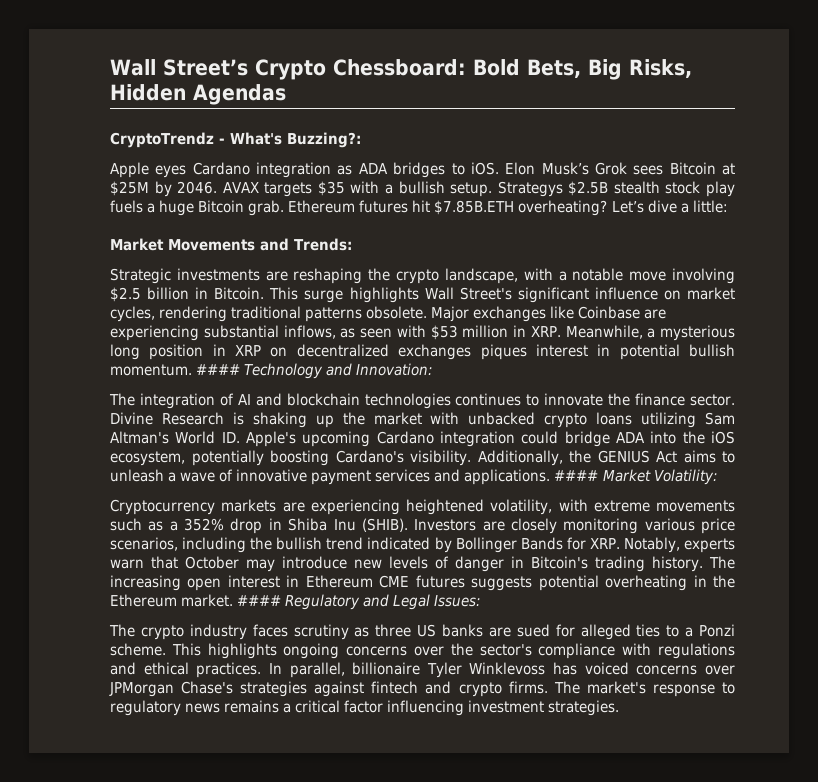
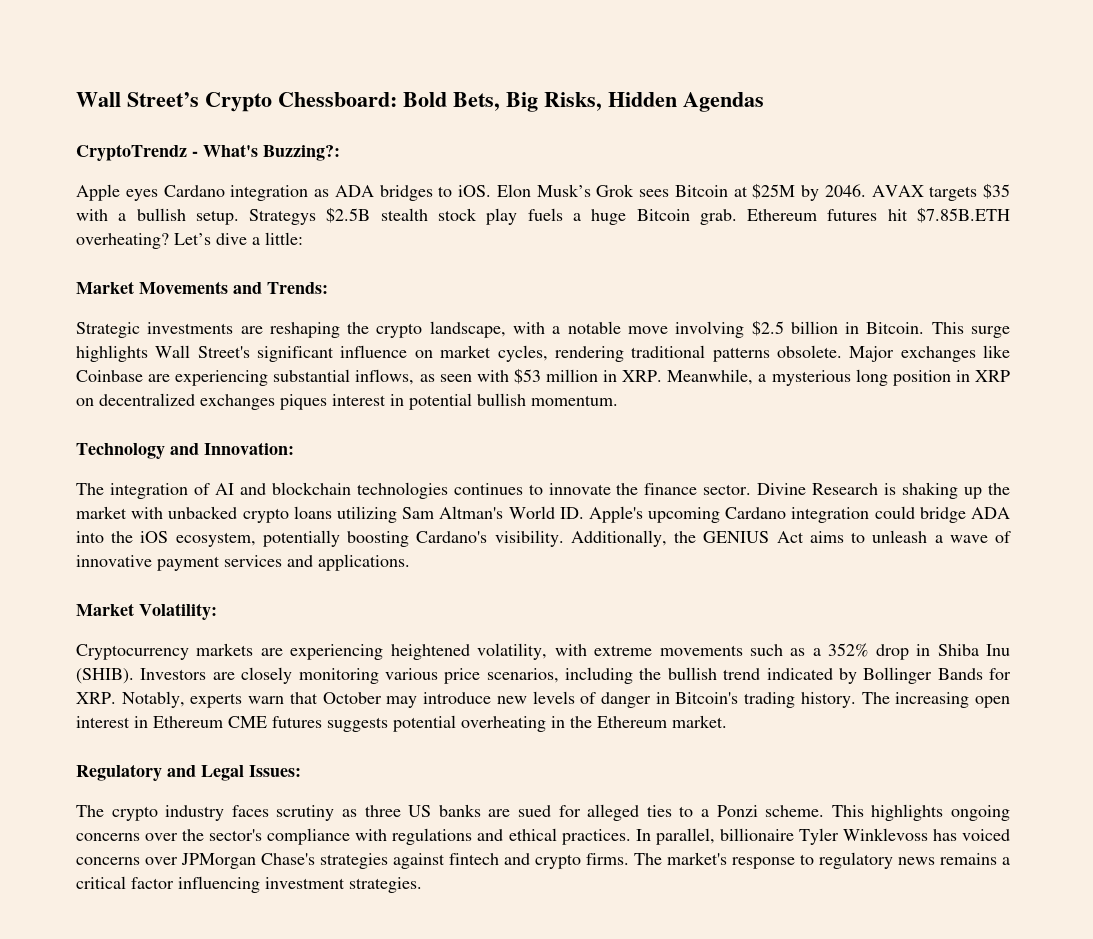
- Major exchanges like Coinbase are experiencing substantial inflows, as seen with $53 million in XRP. Meanwhile, a mysterious long position in XRP on decentralized exchanges piques interest in potential bullish momentum. #### Technology and Innovation:
+ Major exchanges like Coinbase are experiencing substantial inflows, as seen with $53 million in XRP. Meanwhile, a mysterious long position in XRP on decentralized exchanges piques interest in potential bullish momentum.
+ Technology and Innovation:
- Additionally, the GENIUS Act aims to unleash a wave of innovative payment services and applications. #### Market Volatility:
+ Additionally, the GENIUS Act aims to unleash a wave of innovative payment services and applications.
+ Market Volatility:
- The increasing open interest in Ethereum CME futures suggests potential overheating in the Ethereum market. #### Regulatory and Legal Issues:
+ The increasing open interest in Ethereum CME futures suggests potential overheating in the Ethereum market.
+ Regulatory and Legal Issues:

